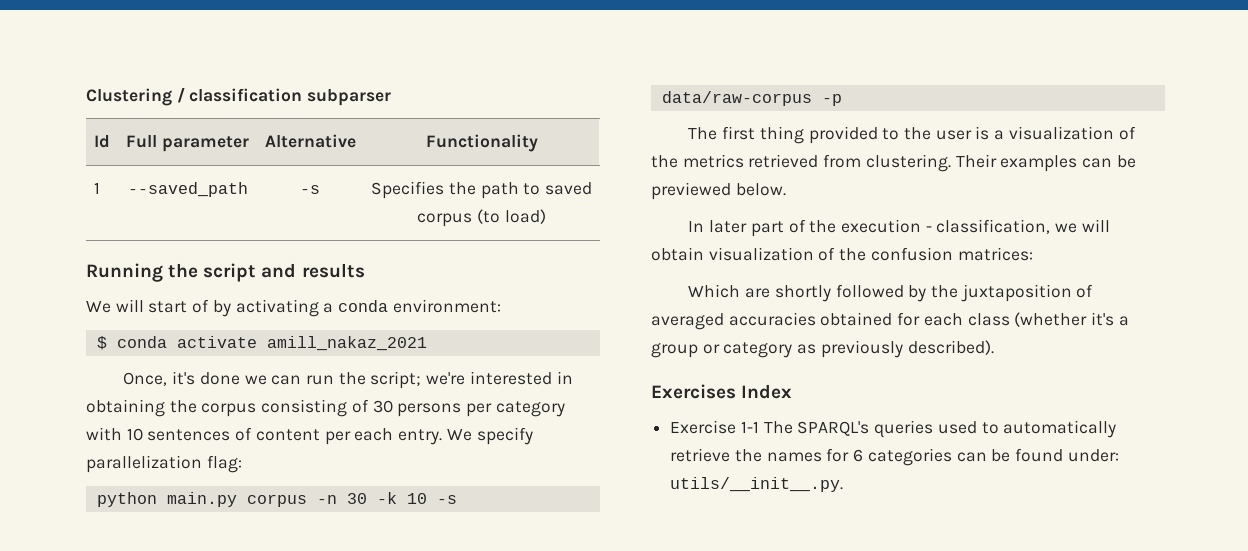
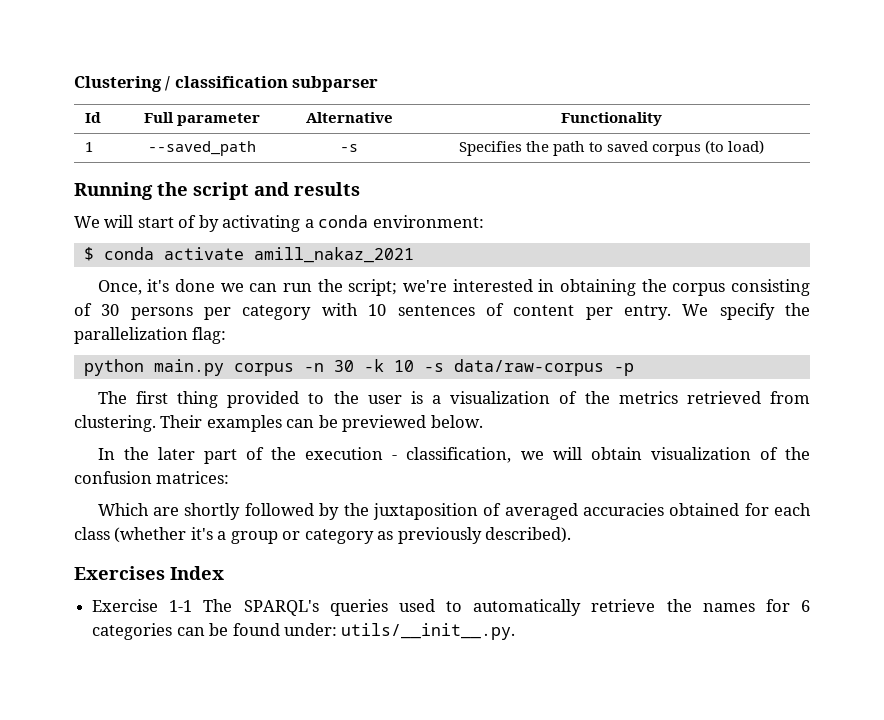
- Once, it's done we can run the script; we're interested in obtaining the corpus consisting of 30 persons per category with 10 sentences of content per each entry.
+ Once, it's done we can run the script; we're interested in obtaining the corpus consisting of 30 persons per category with 10 sentences of content per entry.
- We specify parallelization flag:
+ We specify the parallelization flag:
- In later part of the execution - classification, we will obtain visualization of the confusion matrices:
+ In the later part of the execution - classification, we will obtain visualization of the confusion matrices:

